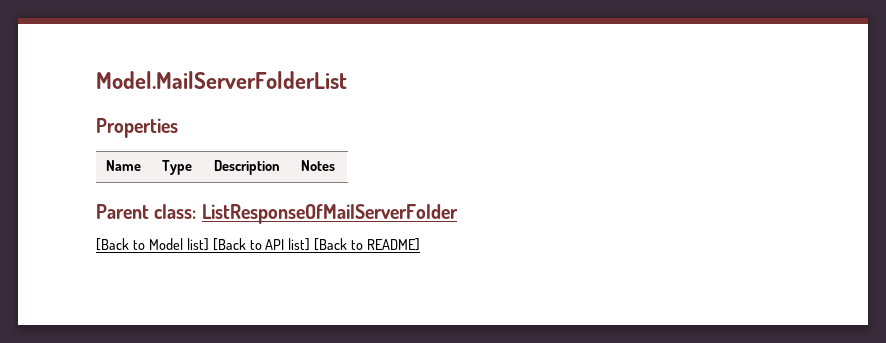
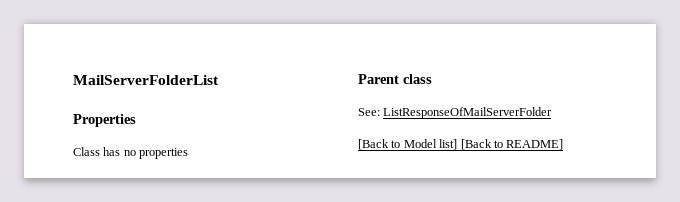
- Model.MailServerFolderList
+ MailServerFolderList
- Name | Type | Description | Notes
+ Class has no properties
- Parent class: ListResponseOfMailServerFolder
+ Parent class
+ See: ListResponseOfMailServerFolder
- [Back to Model list] [Back to API list] [Back to README]
+ [Back to Model list] [Back to README]

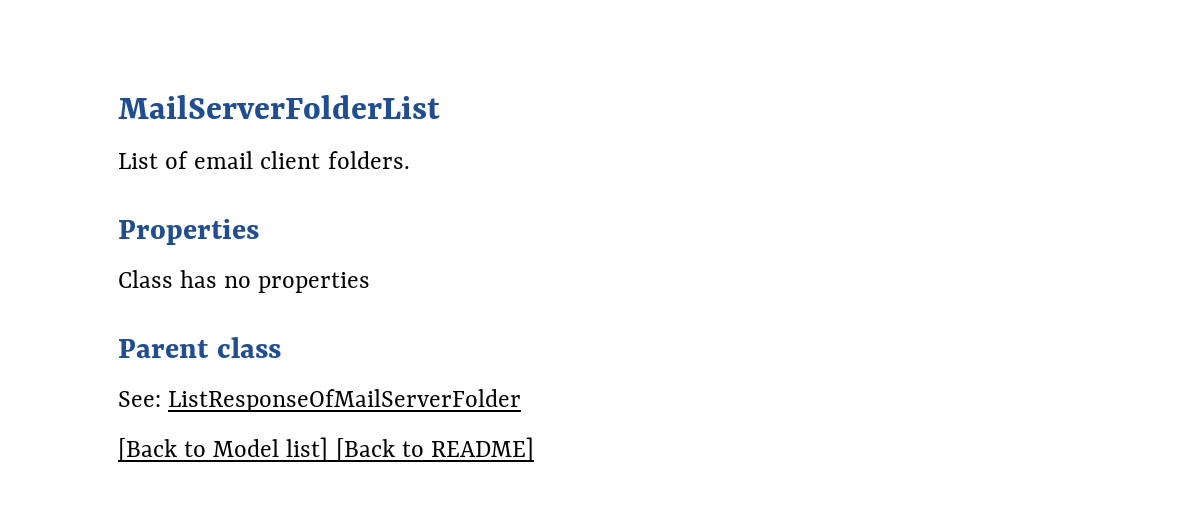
+ List of email client folders.

